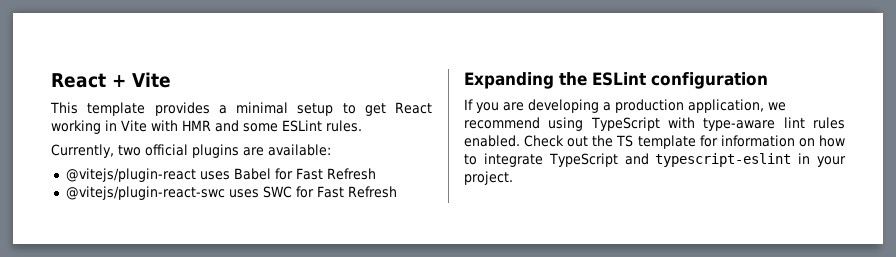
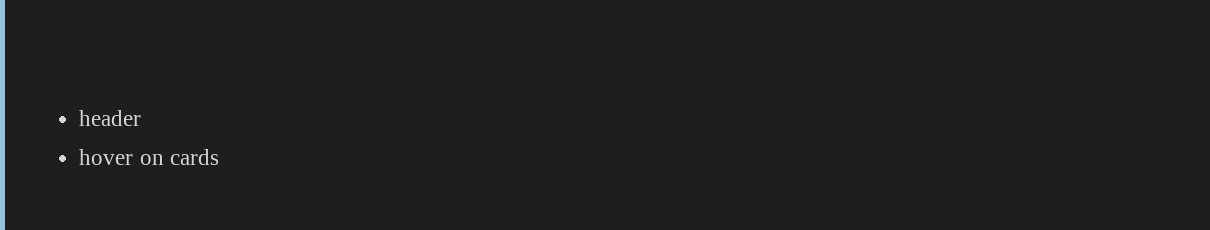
- React + Vite
- This template provides a minimal setup to get React working in Vite with HMR and some ESLint rules.
- Currently, two official plugins are available:
- @vitejs/plugin-react uses Babel for Fast Refresh
- @vitejs/plugin-react-swc uses SWC for Fast Refresh
- Expanding the ESLint configuration
- If you are developing a production application, we recommend using TypeScript with type-aware lint rules enabled. Check out the TS template for information on how to integrate TypeScript and typescript-eslint in your project.
+ header
+ hover on cards

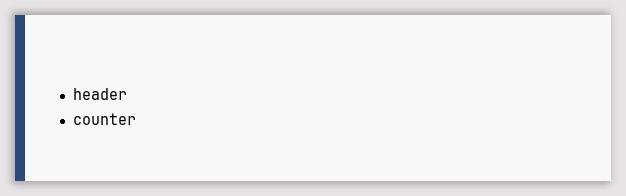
- hover on cards
+ counter

